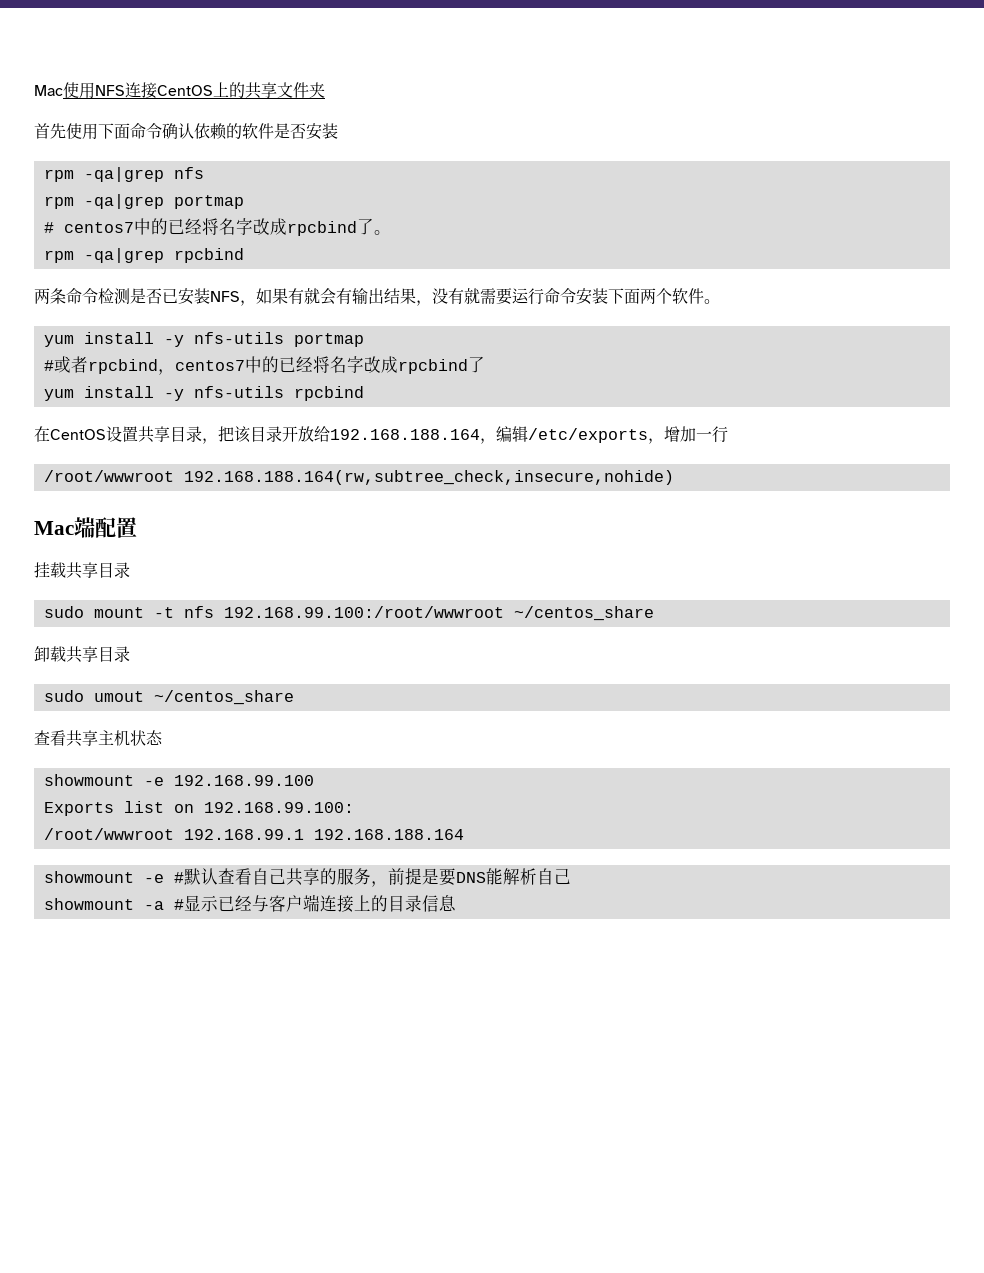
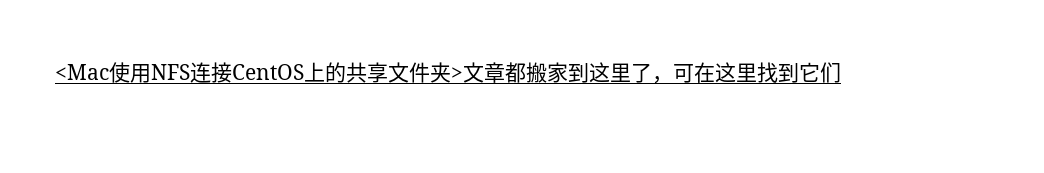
- Mac使用NFS连接CentOS上的共享文件夹
- 首先使用下面命令确认依赖的软件是否安装
- rpm -qa|grep nfs
- rpm -qa|grep portmap
- # centos7中的已经将名字改成rpcbind了。
- rpm -qa|grep rpcbind
- 两条命令检测是否已安装NFS，如果有就会有输出结果，没有就需要运行命令安装下面两个软件。
- yum install -y nfs-utils portmap
- #或者rpcbind，centos7中的已经将名字改成rpcbind了
- yum install -y nfs-utils rpcbind
- 在CentOS设置共享目录，把该目录开放给192.168.188.164，编辑/etc/exports，增加一行
- /root/wwwroot 192.168.188.164(rw,subtree_check,insecure,nohide)
- Mac端配置
- 挂载共享目录
- sudo mount -t nfs 192.168.99.100:/root/wwwroot ~/centos_share
- 卸载共享目录
- sudo umout ~/centos_share
- 查看共享主机状态
- showmount -e 192.168.99.100
- Exports list on 192.168.99.100:
- /root/wwwroot 192.168.99.1 192.168.188.164
- showmount -e #默认查看自己共享的服务，前提是要DNS能解析自己
- showmount -a #显示已经与客户端连接上的目录信息
+ <Mac使用NFS连接CentOS上的共享文件夹>文章都搬家到这里了，可在这里找到它们

